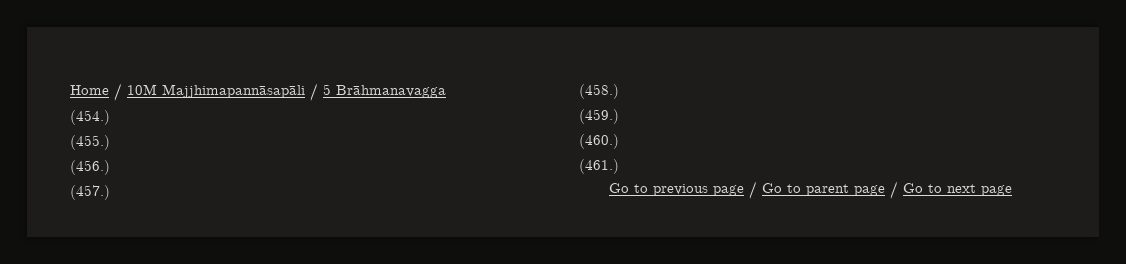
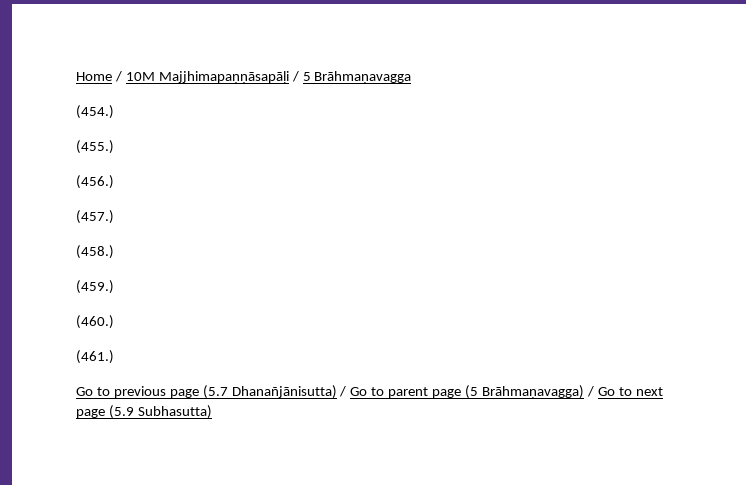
- Go to previous page / Go to parent page / Go to next page
+ Go to previous page (5.7 Dhanañjānisutta) / Go to parent page (5 Brāhmaṇavagga) / Go to next page (5.9 Subhasutta)

